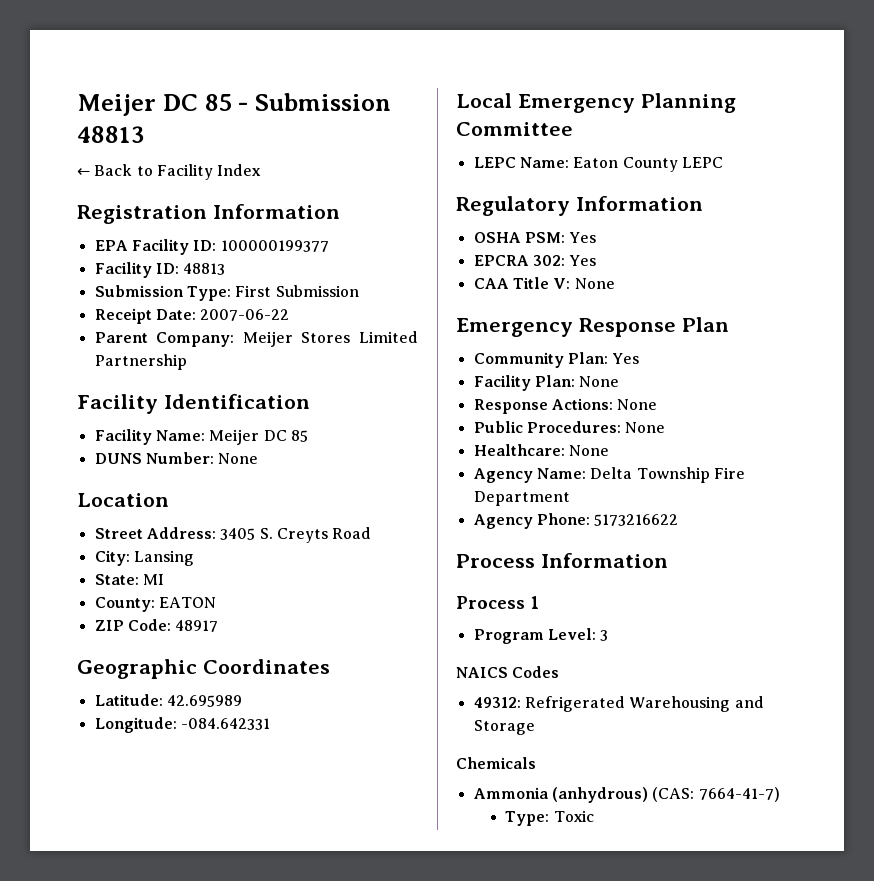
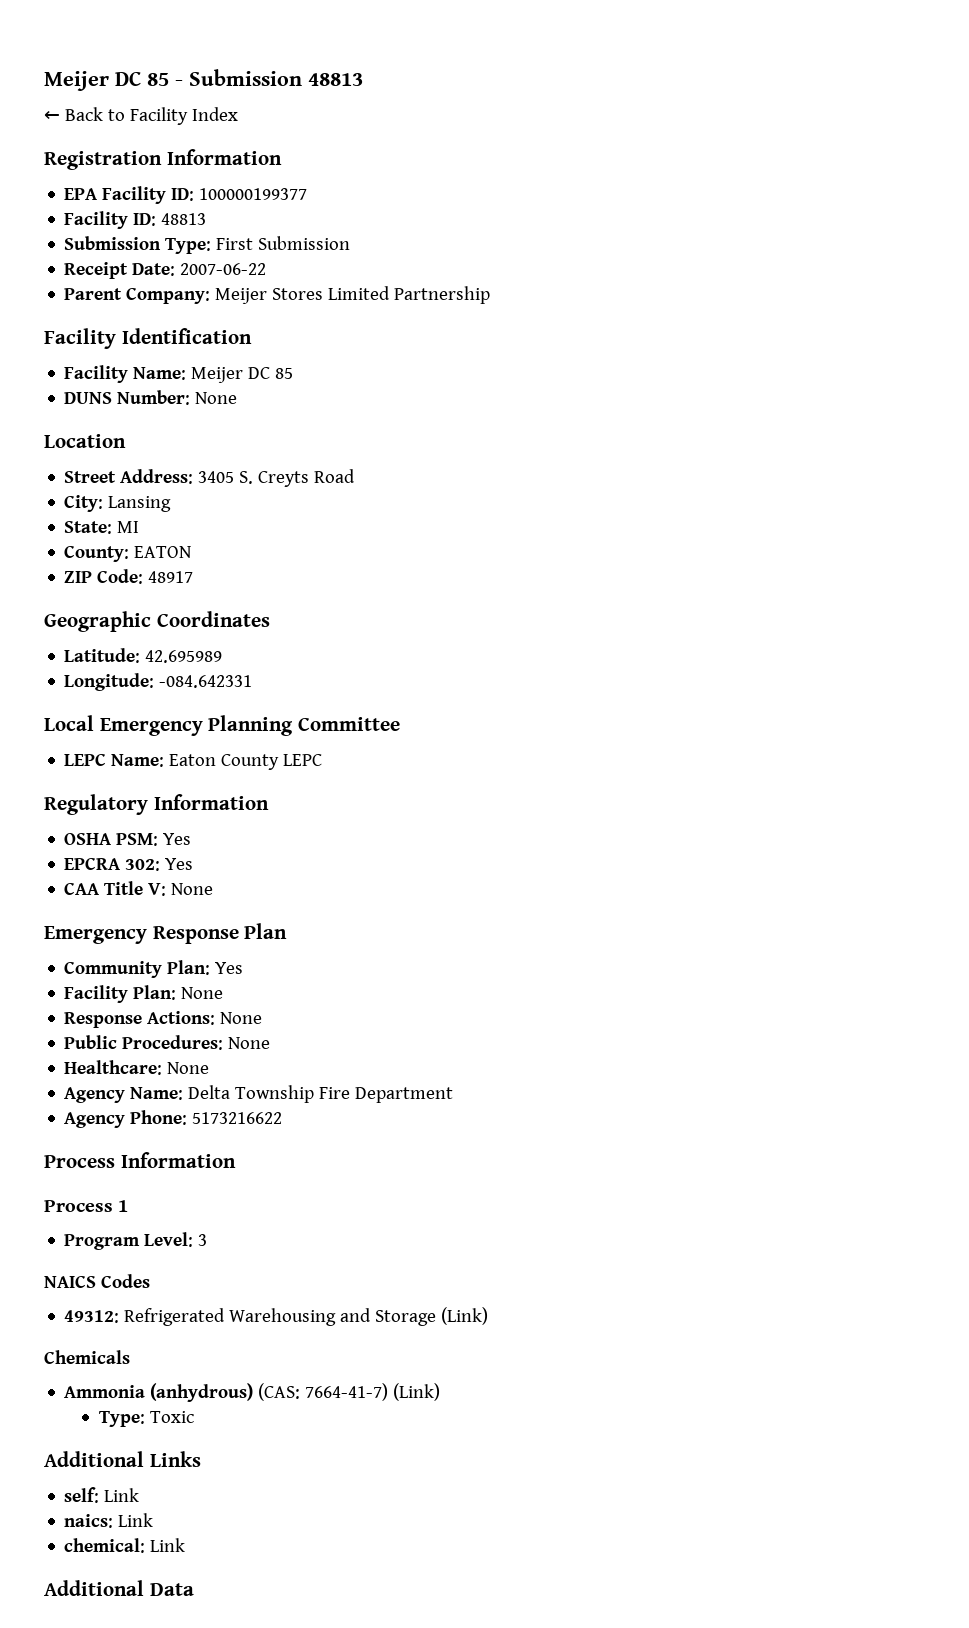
- 49312: Refrigerated Warehousing and Storage
+ 49312: Refrigerated Warehousing and Storage (Link)
- Ammonia (anhydrous) (CAS: 7664-41-7)
+ Ammonia (anhydrous) (CAS: 7664-41-7) (Link)
+ Additional Links
+ self: Link
+ naics: Link
+ chemical: Link
+ Additional Data

